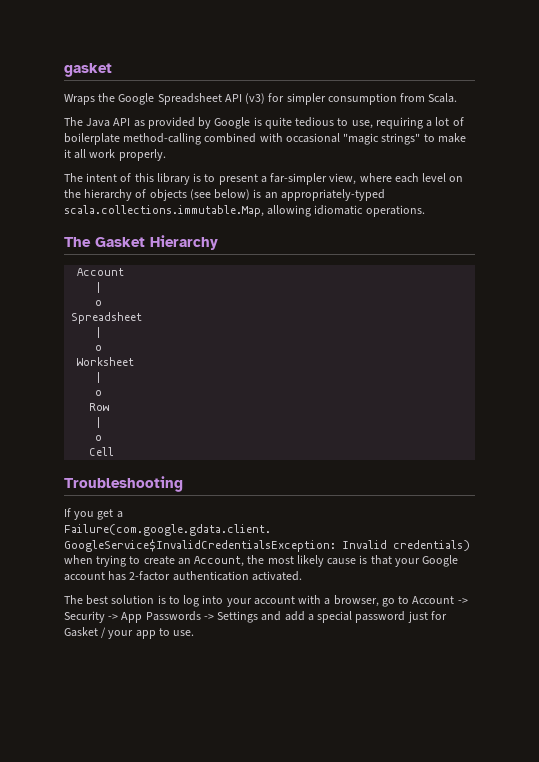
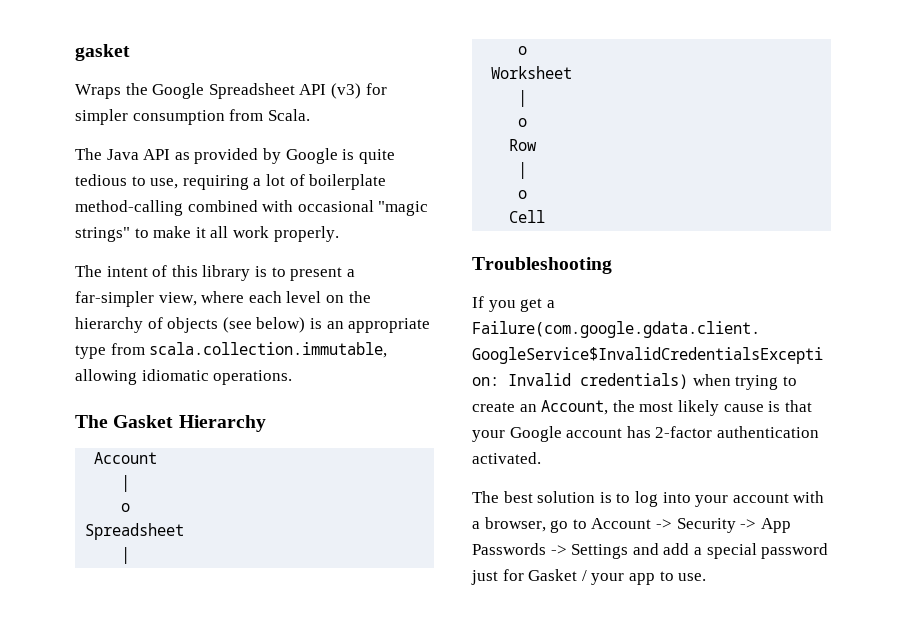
- The intent of this library is to present a far-simpler view, where each level on the hierarchy of objects (see below) is an appropriately-typed scala.collections.immutable.Map, allowing idiomatic operations.
+ The intent of this library is to present a far-simpler view, where each level on the hierarchy of objects (see below) is an appropriate type from scala.collection.immutable, allowing idiomatic operations.

